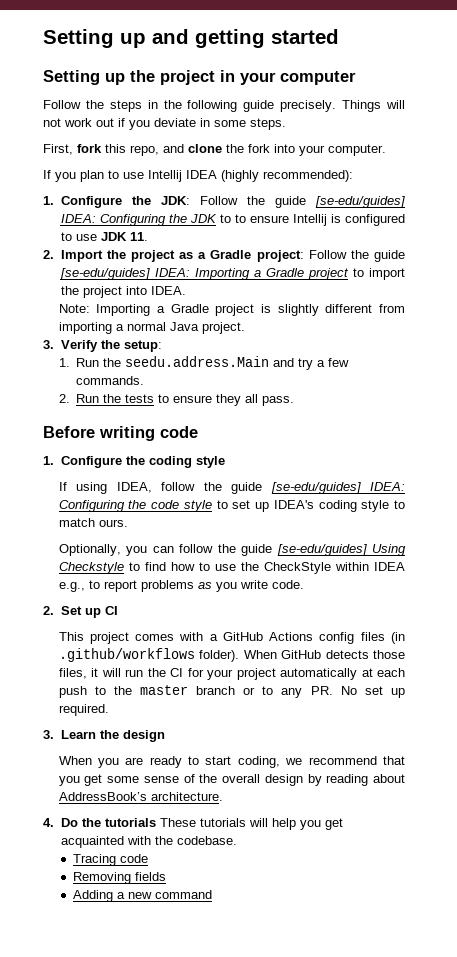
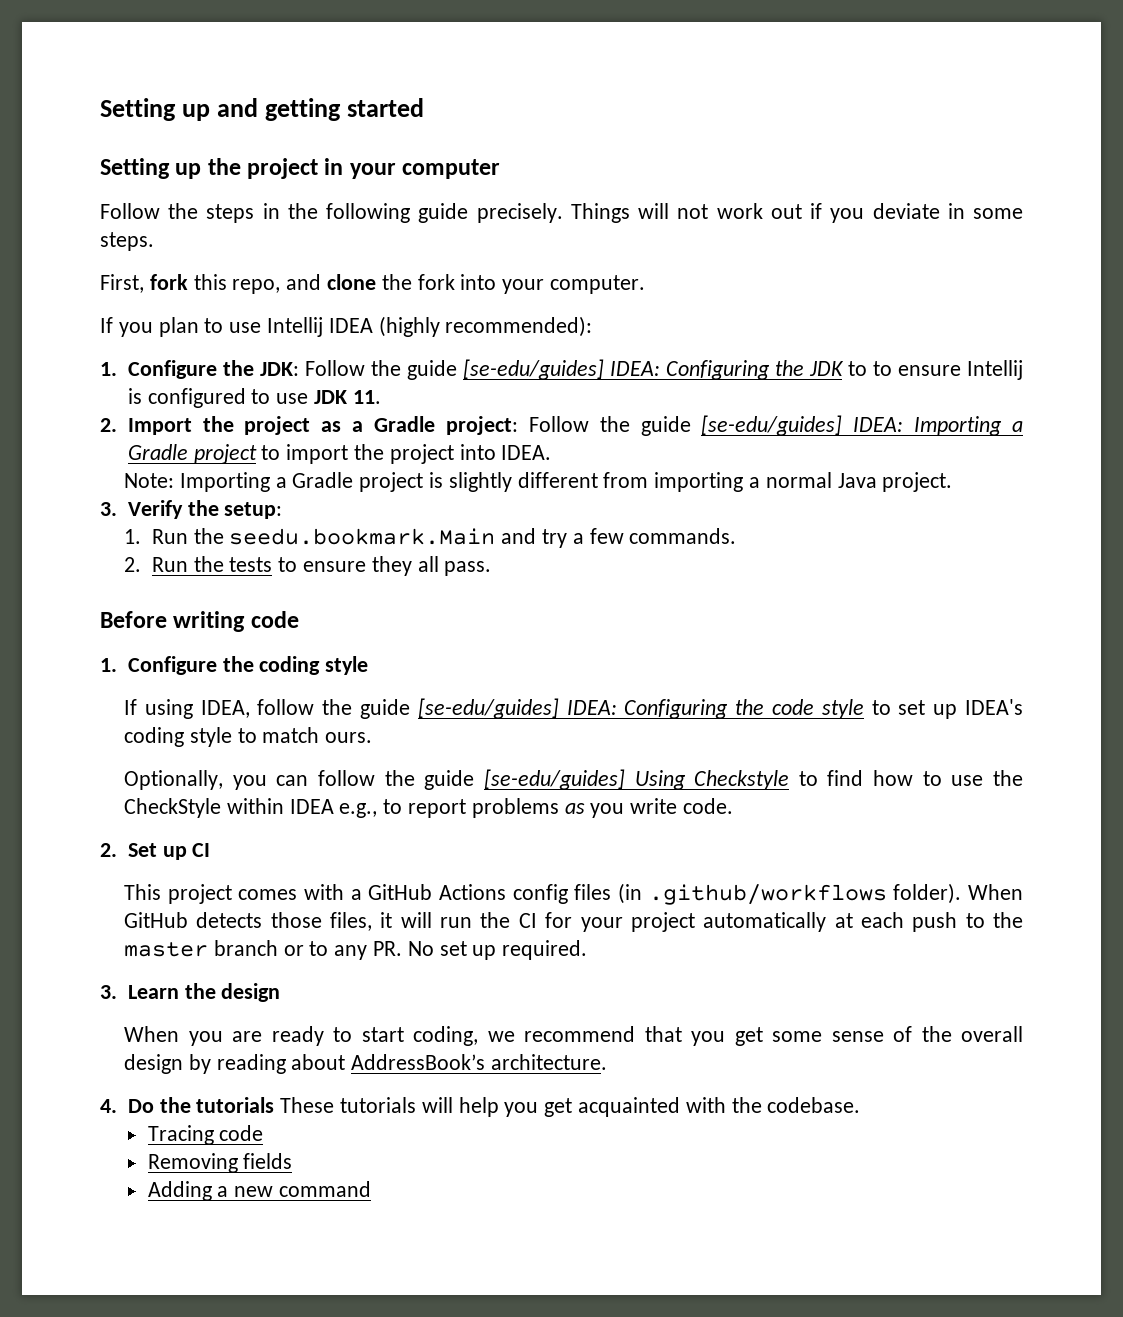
- 1. Run the seedu.address.Main and try a few commands.
+ 1. Run the seedu.bookmark.Main and try a few commands.

